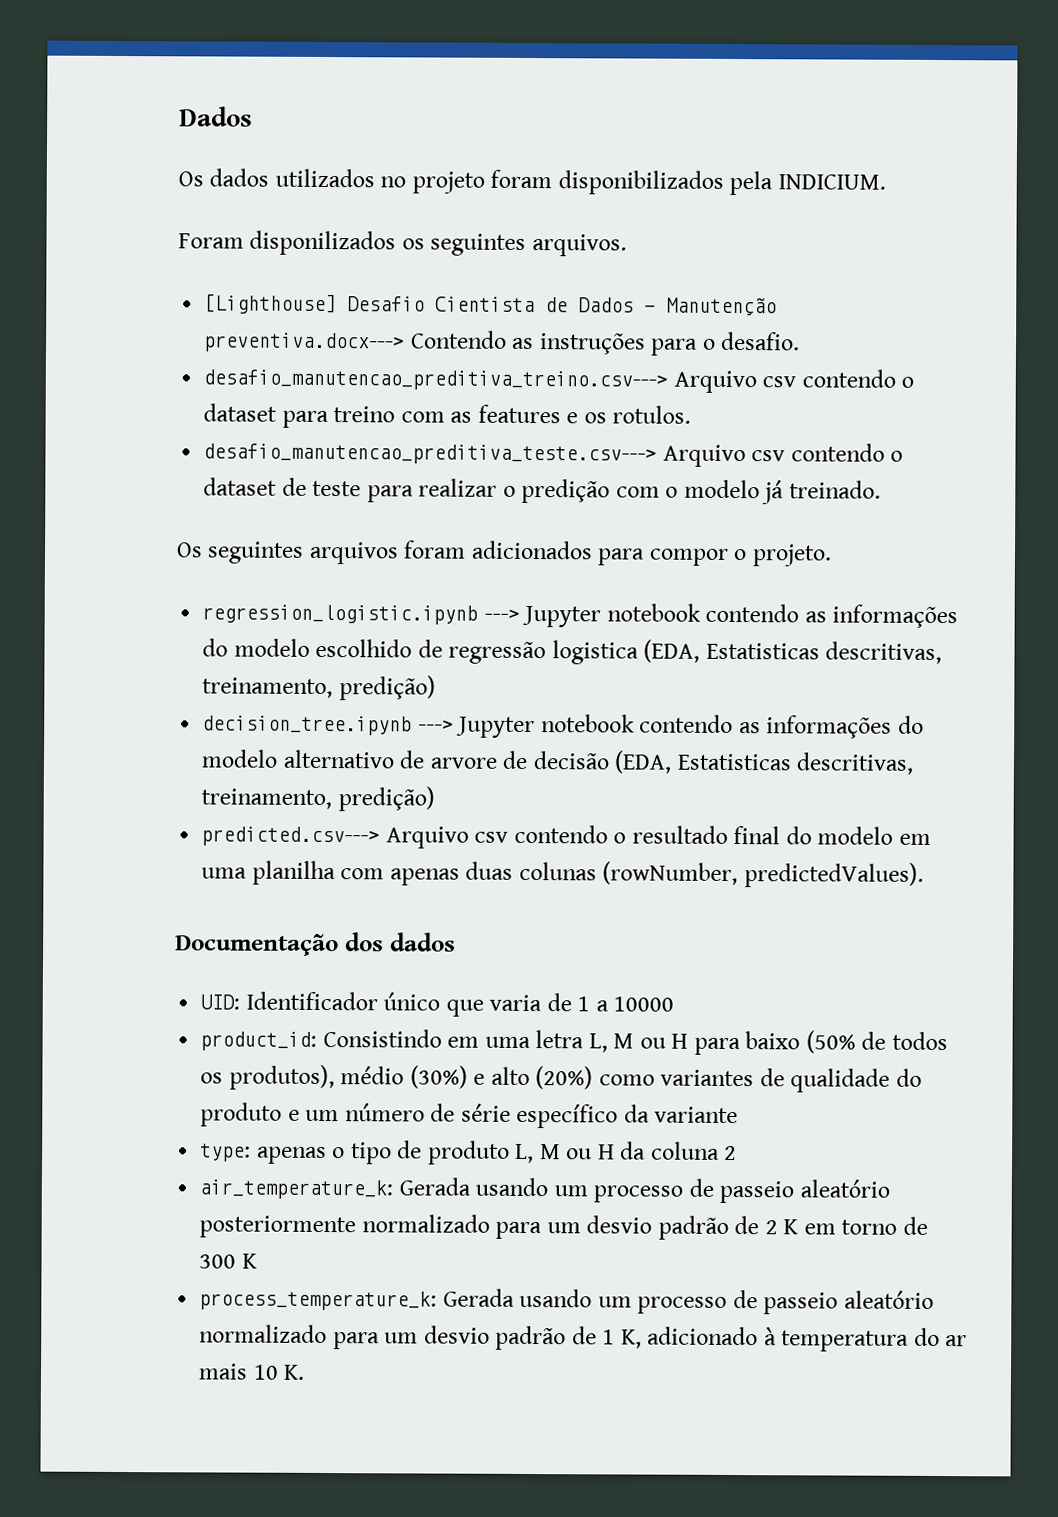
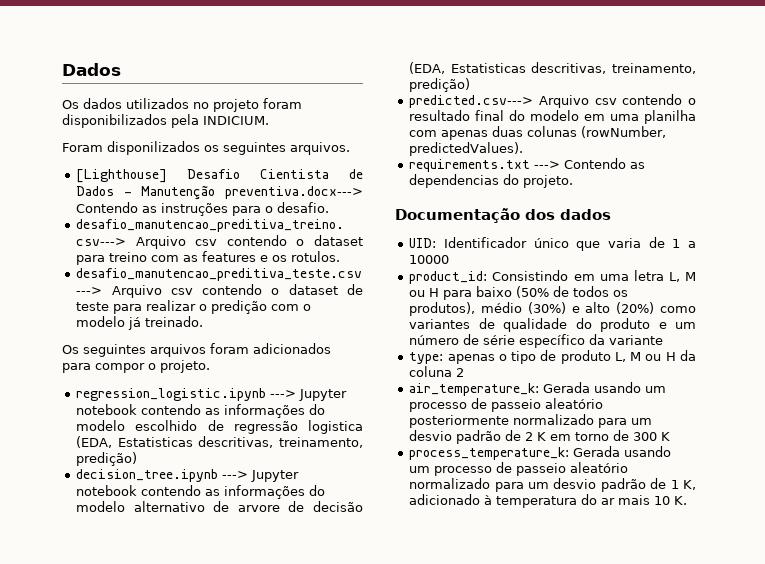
+ requirements.txt ---> Contendo as dependencias do projeto.

